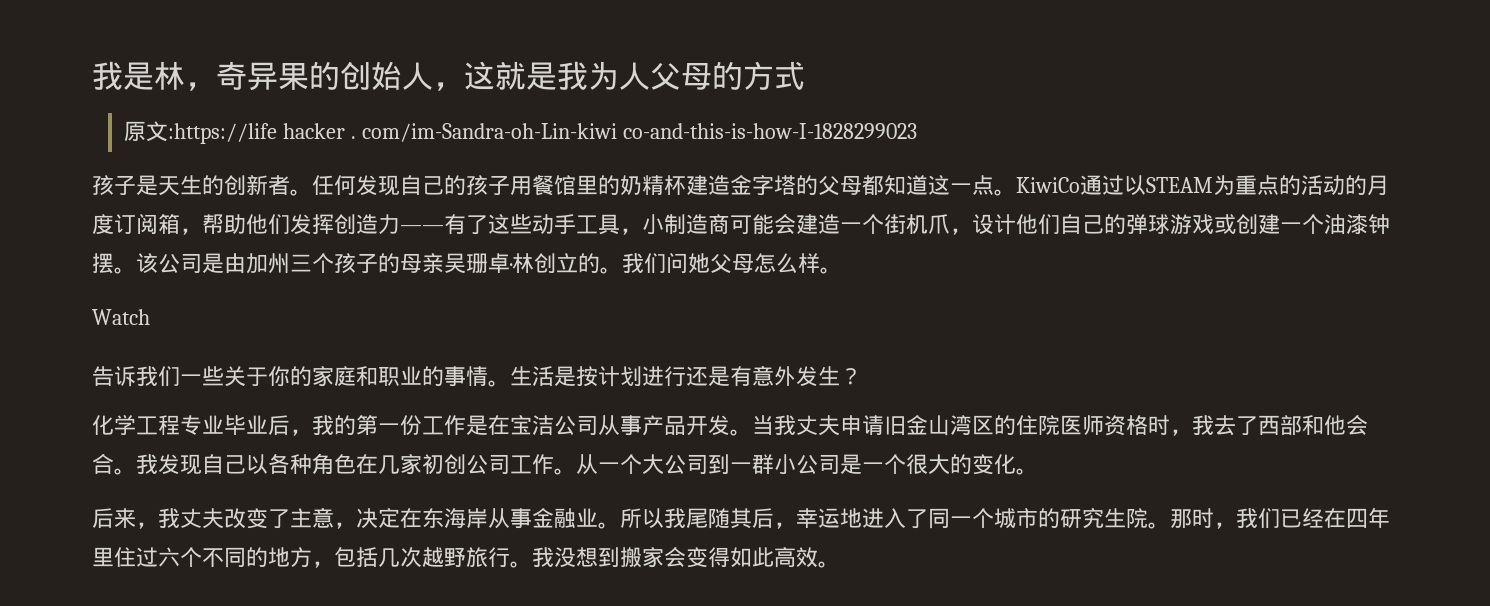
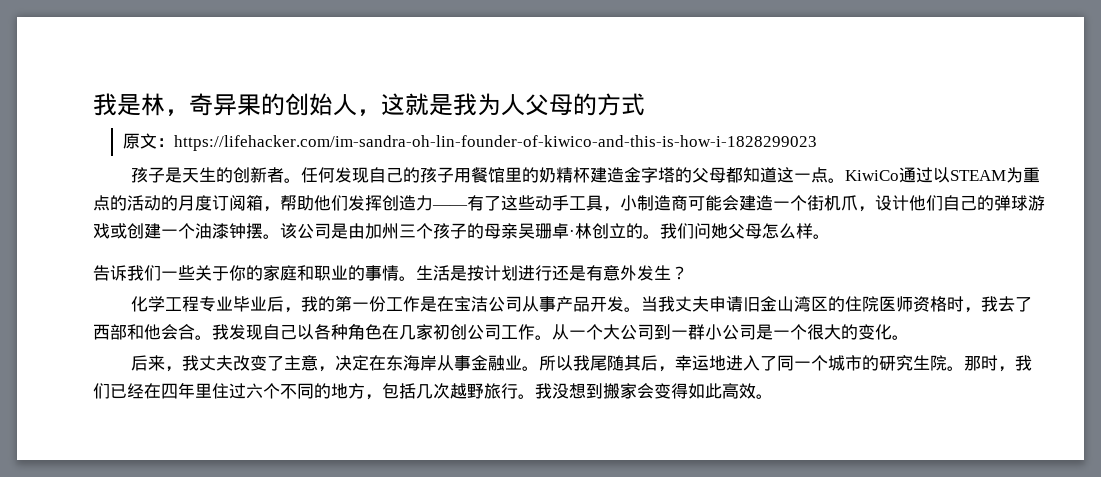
- 原文:https://life hacker . com/im-Sandra-oh-Lin-kiwi co-and-this-is-how-I-1828299023
+ 原文：https://lifehacker.com/im-sandra-oh-lin-founder-of-kiwico-and-this-is-how-i-1828299023
- Watch

